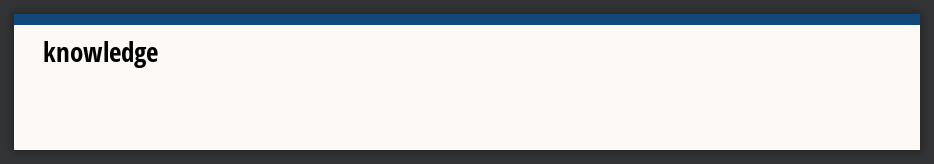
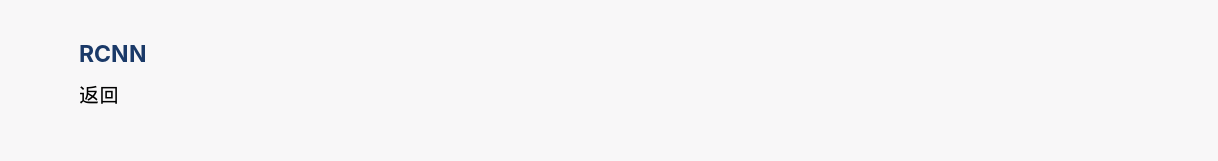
- knowledge
+ RCNN
+ 返回

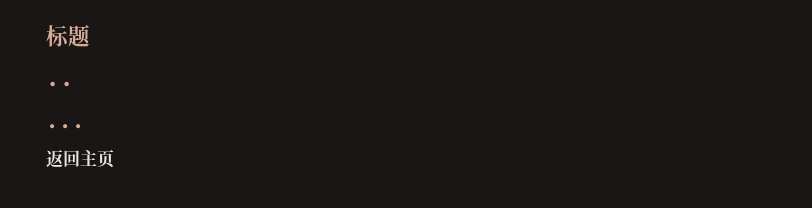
- RCNN
+ 标题
+ ..
+ ...
- 返回
+ 返回主页

